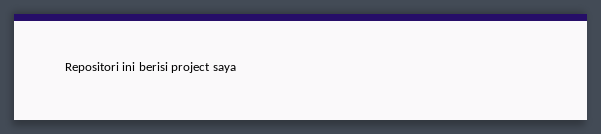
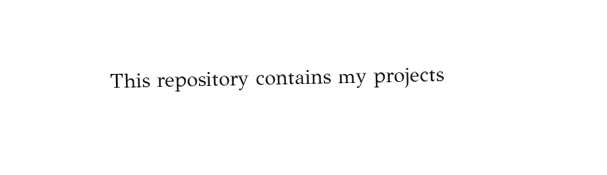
- Repositori ini berisi project saya
+ This repository contains my projects

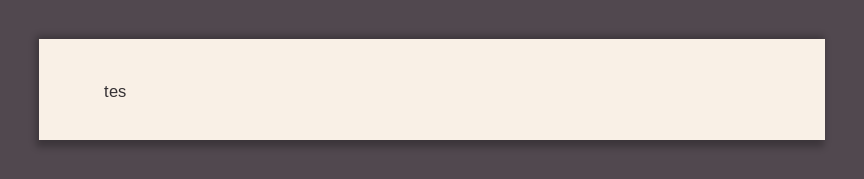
- This repository contains my projects
+ tes

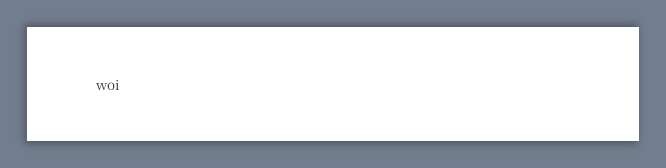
- tes
+ woi

